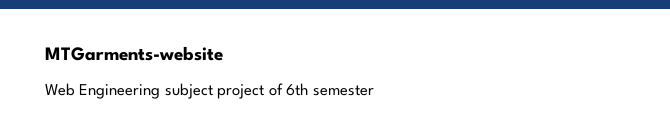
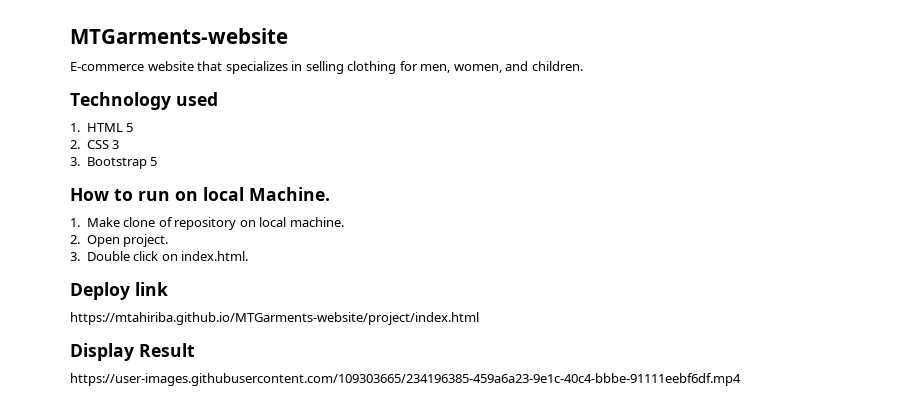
- Web Engineering subject project of 6th semester
+ E-commerce website that specializes in selling clothing for men, women, and children.
+ Technology used
+ 1. HTML 5
+ 2. CSS 3
+ 3. Bootstrap 5
+ How to run on local Machine.
+ 1. Make clone of repository on local machine.
+ 2. Open project.
+ 3. Double click on index.html.
+ Deploy link
+ https://mtahiriba.github.io/MTGarments-website/project/index.html
+ Display Result
+ https://user-images.githubusercontent.com/109303665/234196385-459a6a23-9e1c-40c4-bbbe-91111eebf6df.mp4

